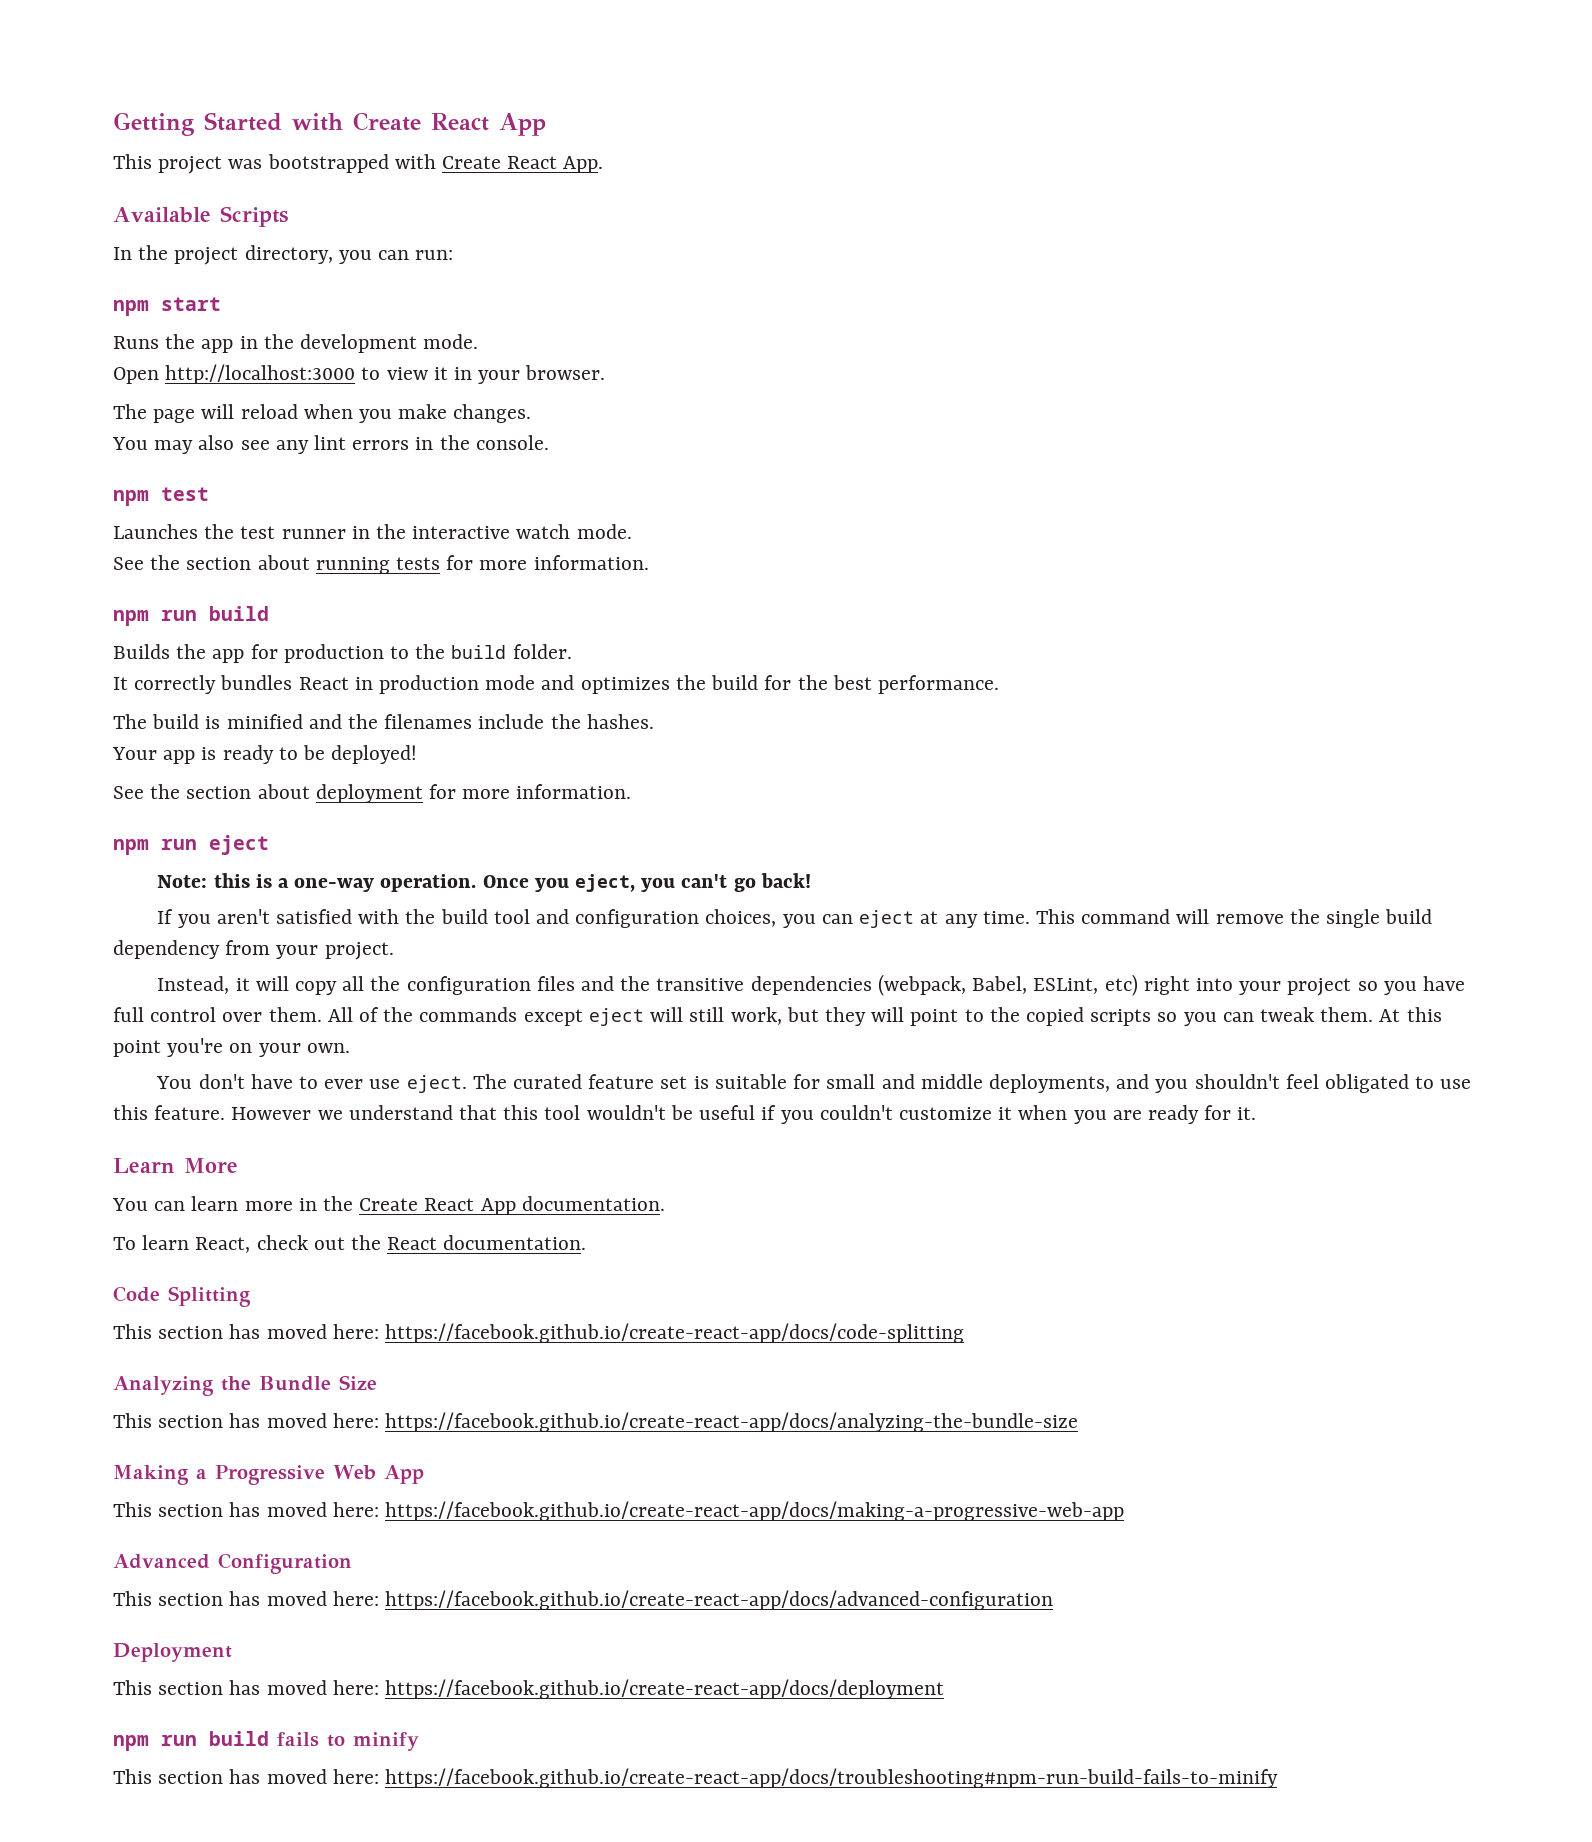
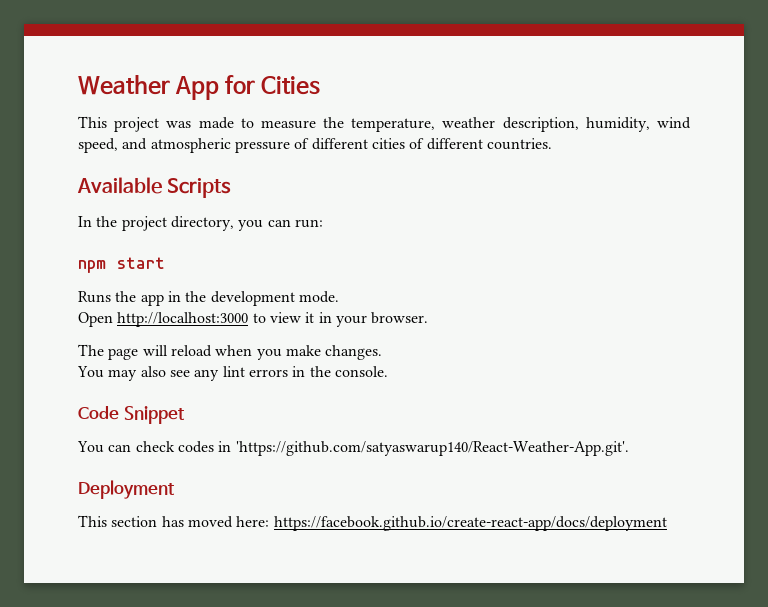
- Getting Started with Create React App
+ Weather App for Cities
- This project was bootstrapped with Create React App.
+ This project was made to measure the temperature, weather description, humidity, wind speed, and atmospheric pressure of different cities of different countries.
- npm test
- Launches the test runner in the interactive watch mode.
- See the section about running tests for more information.
- npm run build
- Builds the app for production to the build folder.
- It correctly bundles React in production mode and optimizes the build for the best performance.
- The build is minified and the filenames include the hashes.
- Your app is ready to be deployed!
- See the section about deployment for more information.
- npm run eject
- Note: this is a one-way operation. Once you eject, you can't go back!
- If you aren't satisfied with the build tool and configuration choices, you can eject at any time. This command will remove the single build dependency from your project.
- Instead, it will copy all the configuration files and the transitive dependencies (webpack, Babel, ESLint, etc) right into your project so you have full control over them. All of the commands except eject will still work, but they will point to the copied scripts so you can tweak them. At this point you're on your own.
- You don't have to ever use eject. The curated feature set is suitable for small and middle deployments, and you shouldn't feel obligated to use this feature. However we understand that this tool wouldn't be useful if you couldn't customize it when you are ready for it.
- Learn More
- You can learn more in the Create React App documentation.
- To learn React, check out the React documentation.
- Code Splitting
- This section has moved here: https://facebook.github.io/create-react-app/docs/code-splitting
- Analyzing the Bundle Size
- This section has moved here: https://facebook.github.io/create-react-app/docs/analyzing-the-bundle-size
- Making a Progressive Web App
- This section has moved here: https://facebook.github.io/create-react-app/docs/making-a-progressive-web-app
- Advanced Configuration
- This section has moved here: https://facebook.github.io/create-react-app/docs/advanced-configuration
+ Code Snippet
+ You can check codes in 'https://github.com/satyaswarup140/React-Weather-App.git'.
- npm run build fails to minify
- This section has moved here: https://facebook.github.io/create-react-app/docs/troubleshooting#npm-run-build-fails-to-minify

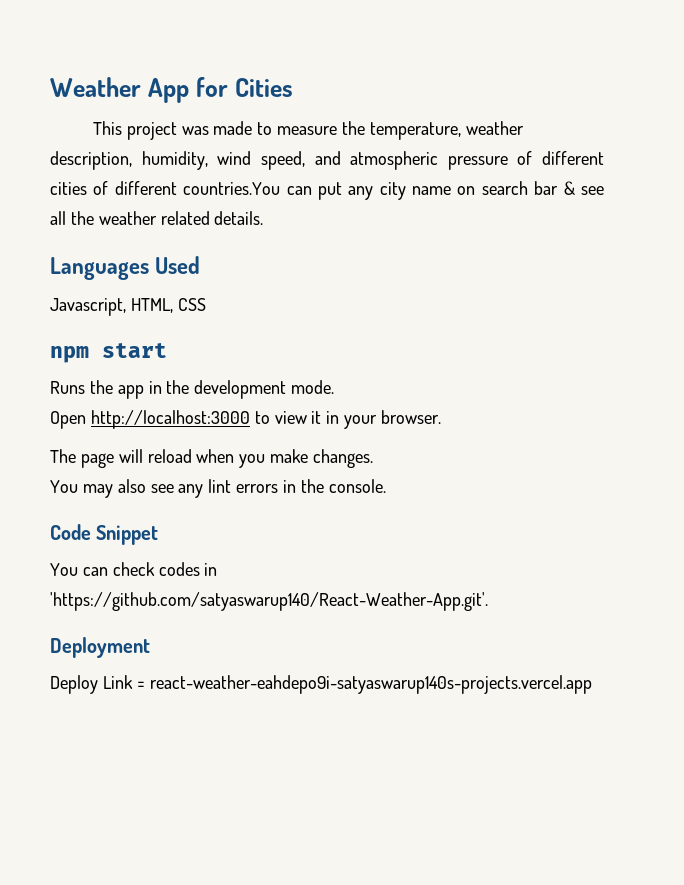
- This project was made to measure the temperature, weather description, humidity, wind speed, and atmospheric pressure of different cities of different countries.
- Available Scripts
- In the project directory, you can run:
+ This project was made to measure the temperature, weather description, humidity, wind speed, and atmospheric pressure of different cities of different countries.You can put any city name on search bar & see all the weather related details.
+ Languages Used
+ Javascript, HTML, CSS
- This section has moved here: https://facebook.github.io/create-react-app/docs/deployment
+ Deploy Link = react-weather-eahdepo9i-satyaswarup140s-projects.vercel.app

